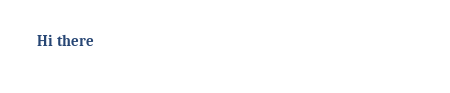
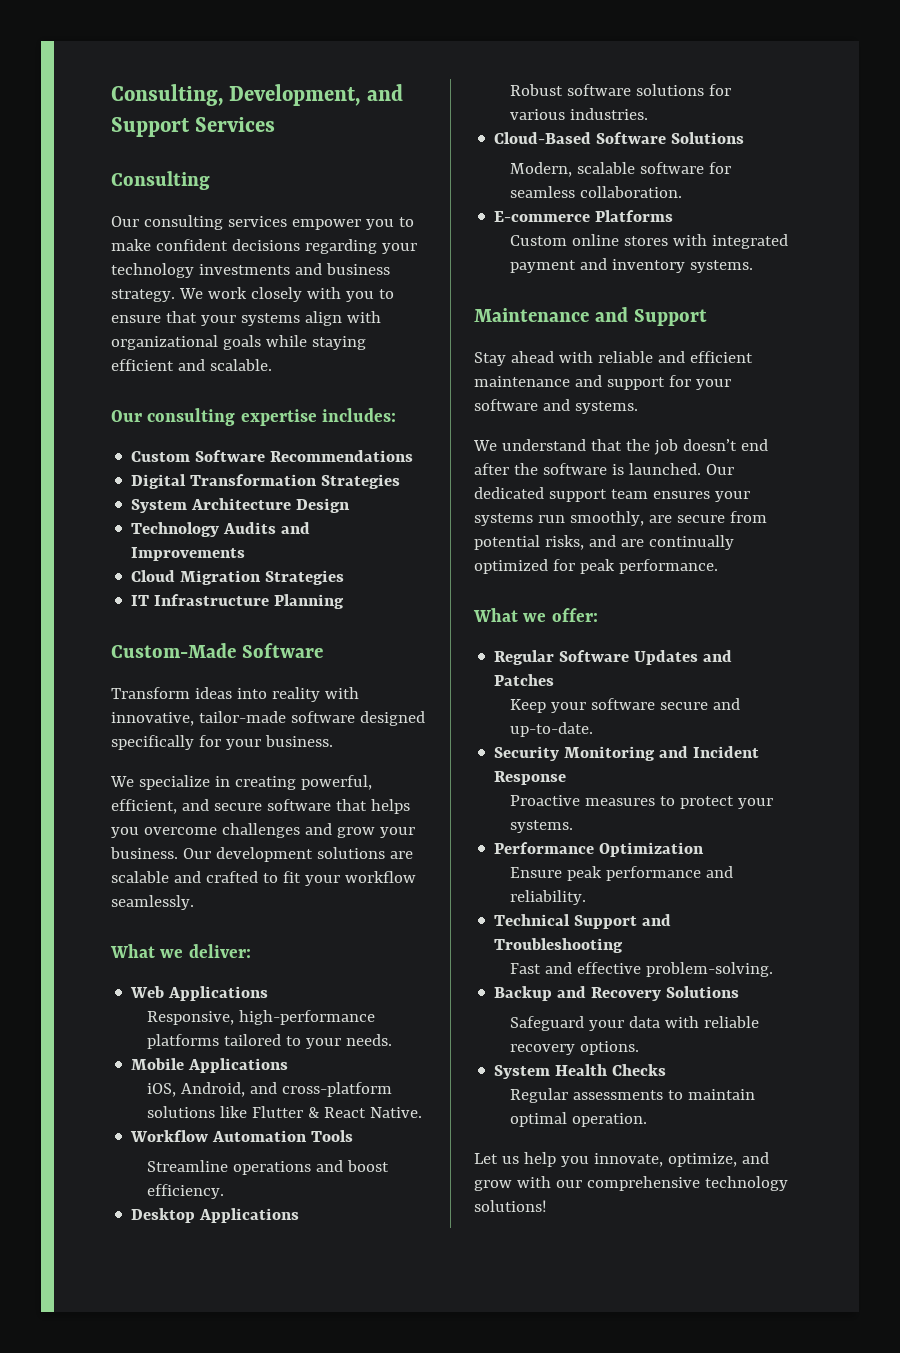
- Hi there
+ Consulting, Development, and Support Services
+ Consulting
+ Our consulting services empower you to make confident decisions regarding your technology investments and business strategy. We work closely with you to ensure that your systems align with organizational goals while staying efficient and scalable.
+ Our consulting expertise includes:
+ Custom Software Recommendations
+ Digital Transformation Strategies
+ System Architecture Design
+ Technology Audits and Improvements
+ Cloud Migration Strategies
+ IT Infrastructure Planning
+ Custom-Made Software
+ Transform ideas into reality with innovative, tailor-made software designed specifically for your business.
+ We specialize in creating powerful, efficient, and secure software that helps you overcome challenges and grow your business. Our development solutions are scalable and crafted to fit your workflow seamlessly.
+ What we deliver:
+ Web Applications
+ Responsive, high-performance platforms tailored to your needs.
+ Mobile Applications
+ iOS, Android, and cross-platform solutions like Flutter & React Native.
+ Workflow Automation Tools
+ Streamline operations and boost efficiency.
+ Desktop Applications
+ Robust software solutions for various industries.
+ Cloud-Based Software Solutions
+ Modern, scalable software for seamless collaboration.
+ E-commerce Platforms
+ Custom online stores with integrated payment and inventory systems.
+ Maintenance and Support
+ Stay ahead with reliable and efficient maintenance and support for your software and systems.
+ We understand that the job doesn’t end after the software is launched. Our dedicated support team ensures your systems run smoothly, are secure from potential risks, and are continually optimized for peak performance.
+ What we offer:
+ Regular Software Updates and Patches
+ Keep your software secure and up-to-date.
+ Security Monitoring and Incident Response
+ Proactive measures to protect your systems.
+ Performance Optimization
+ Ensure peak performance and reliability.
+ Technical Support and Troubleshooting
+ Fast and effective problem-solving.
+ Backup and Recovery Solutions
+ Safeguard your data with reliable recovery options.
+ System Health Checks
+ Regular assessments to maintain optimal operation.
+ Let us help you innovate, optimize, and grow with our comprehensive technology solutions!

